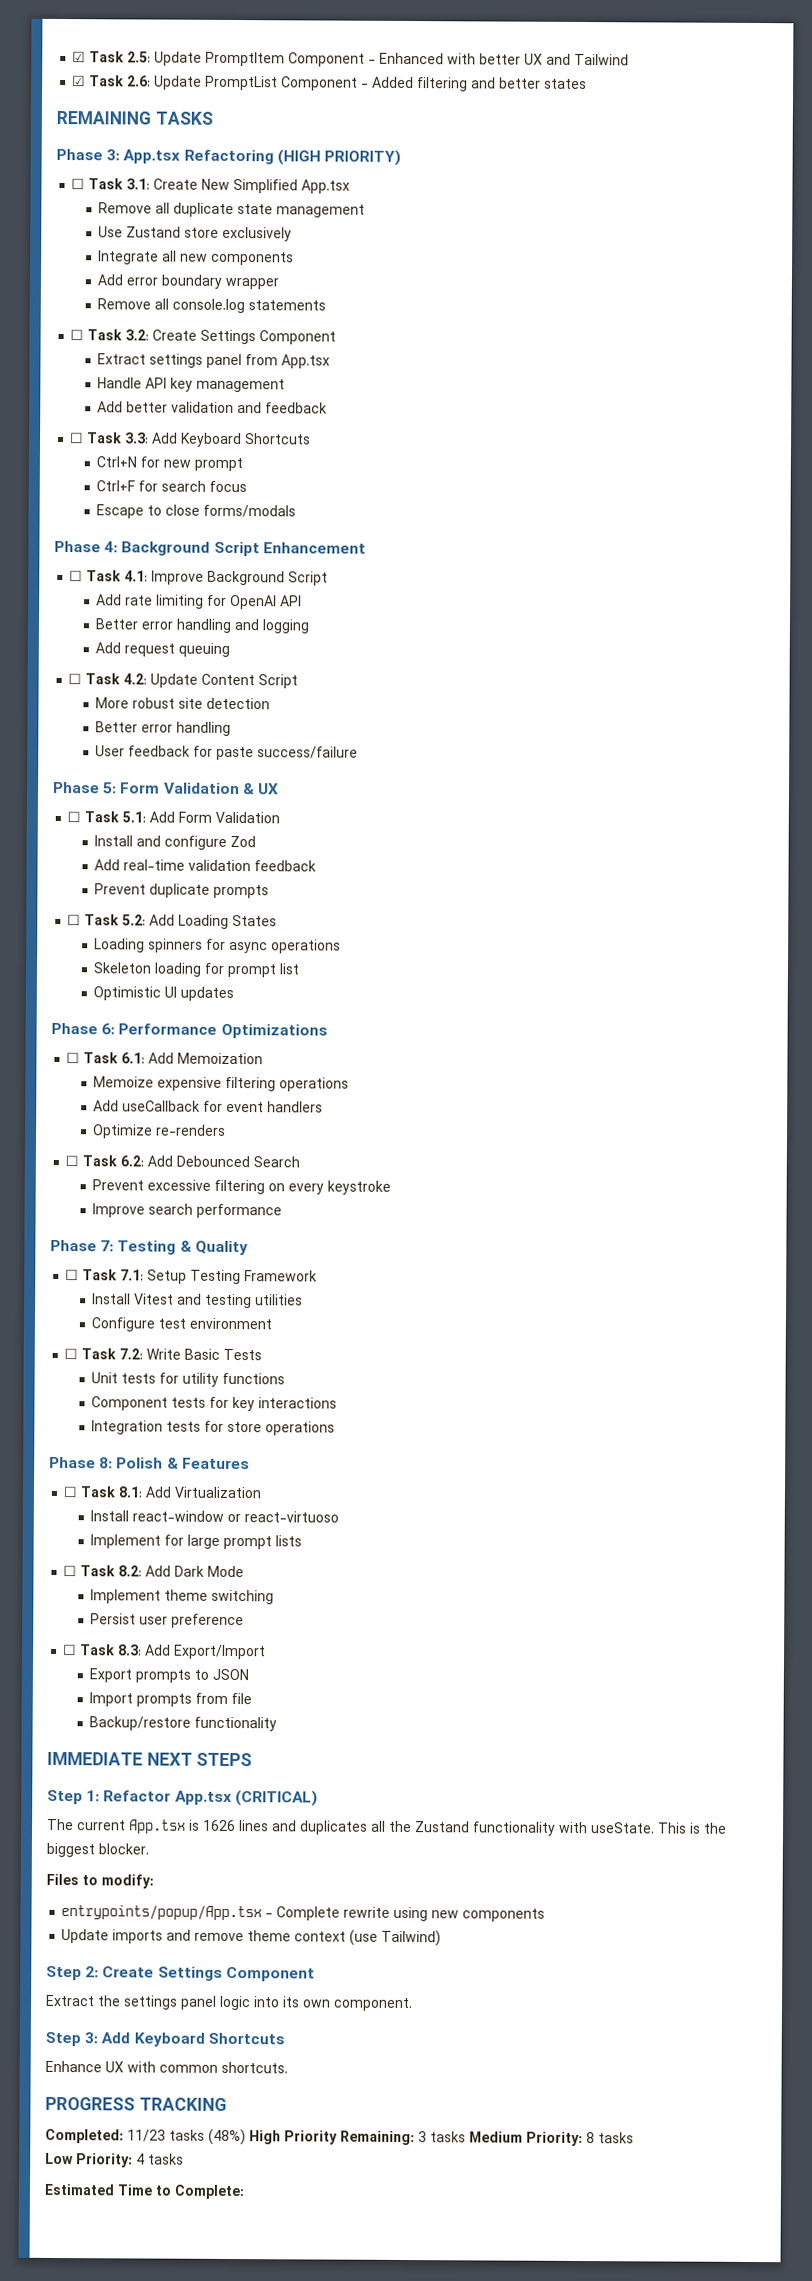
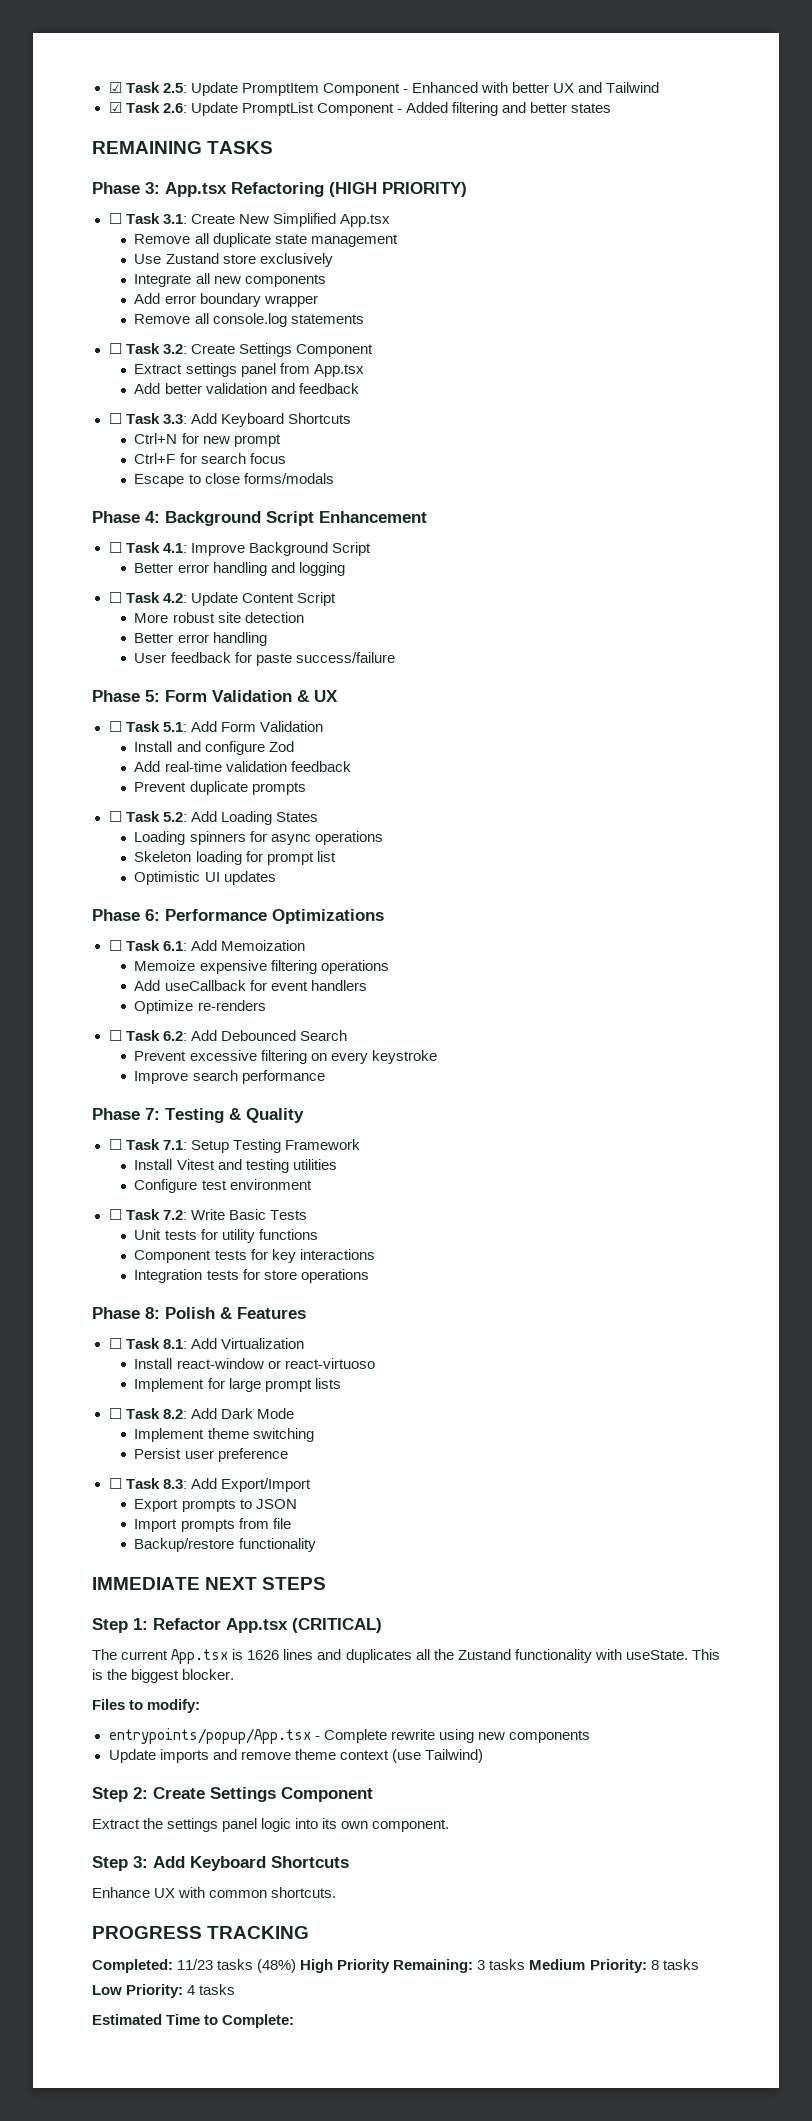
- Handle API key management
- Add rate limiting for OpenAI API
- Add request queuing

